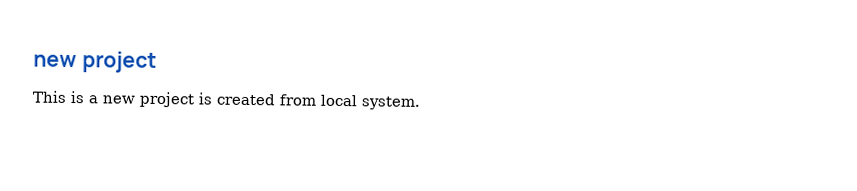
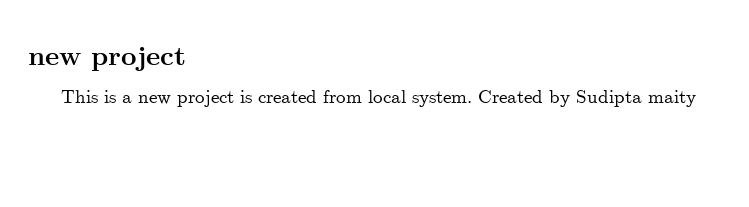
+ Created by Sudipta maity

